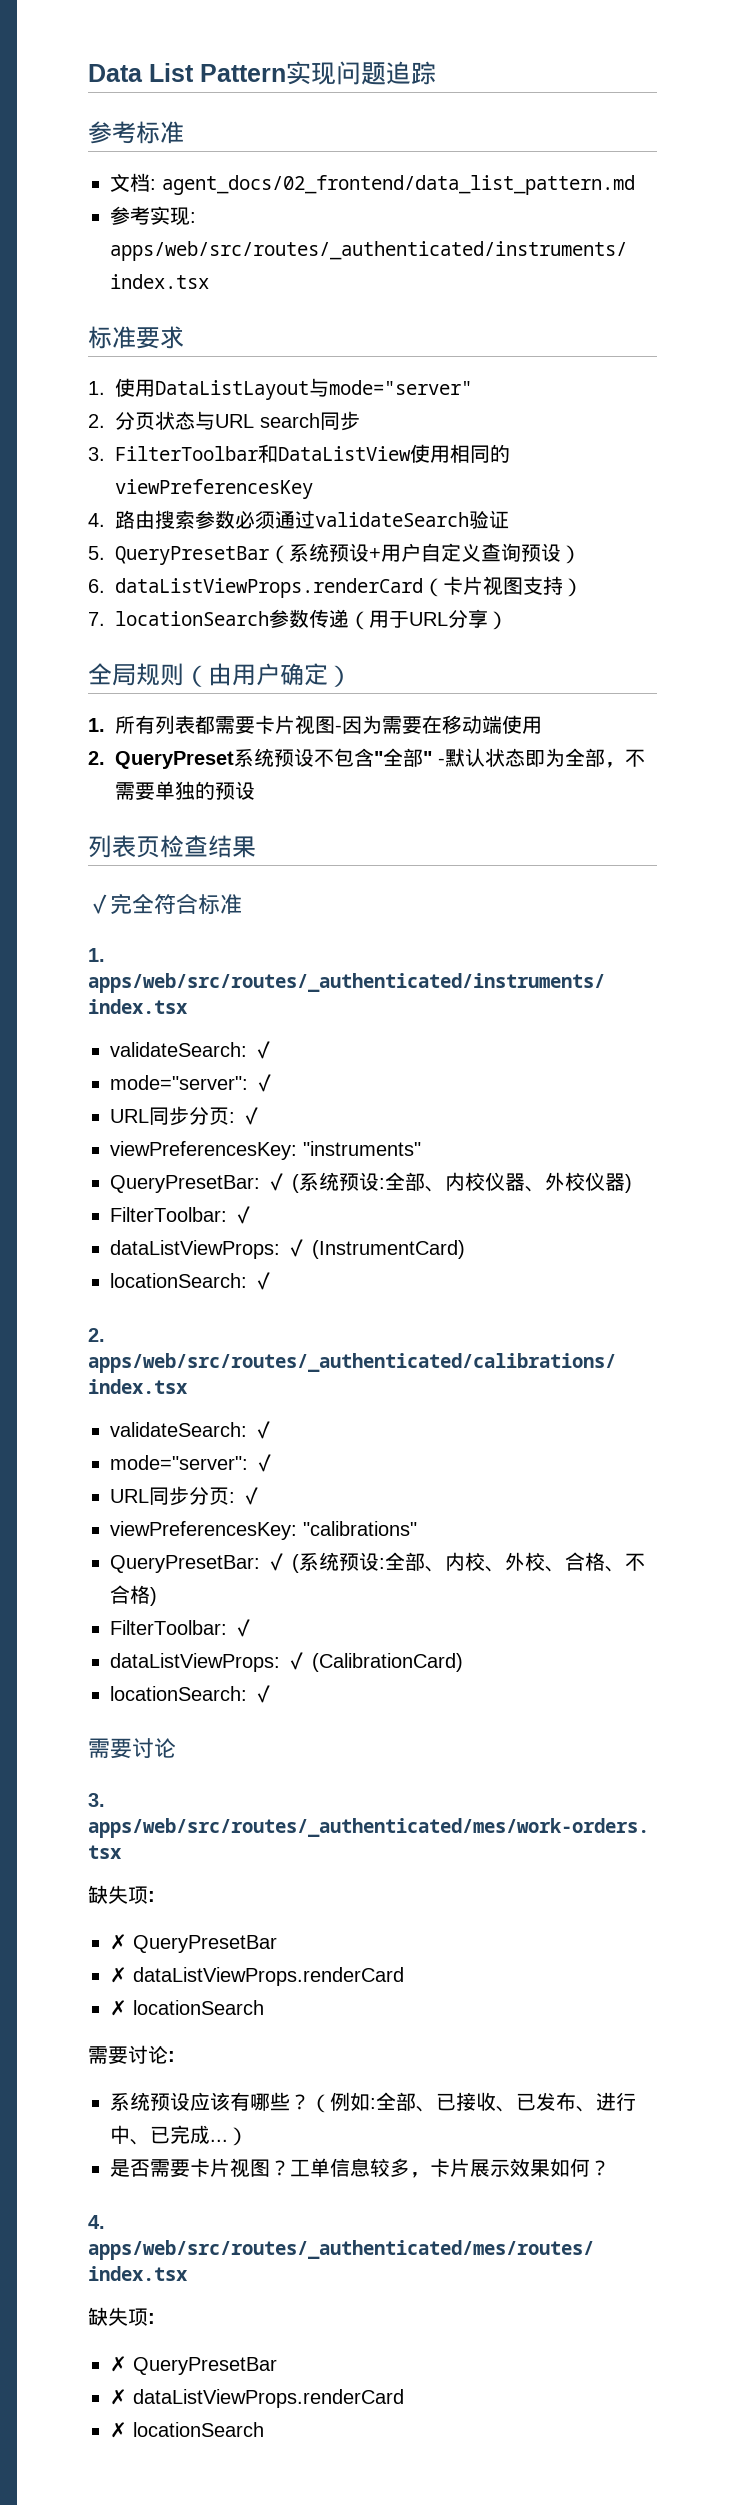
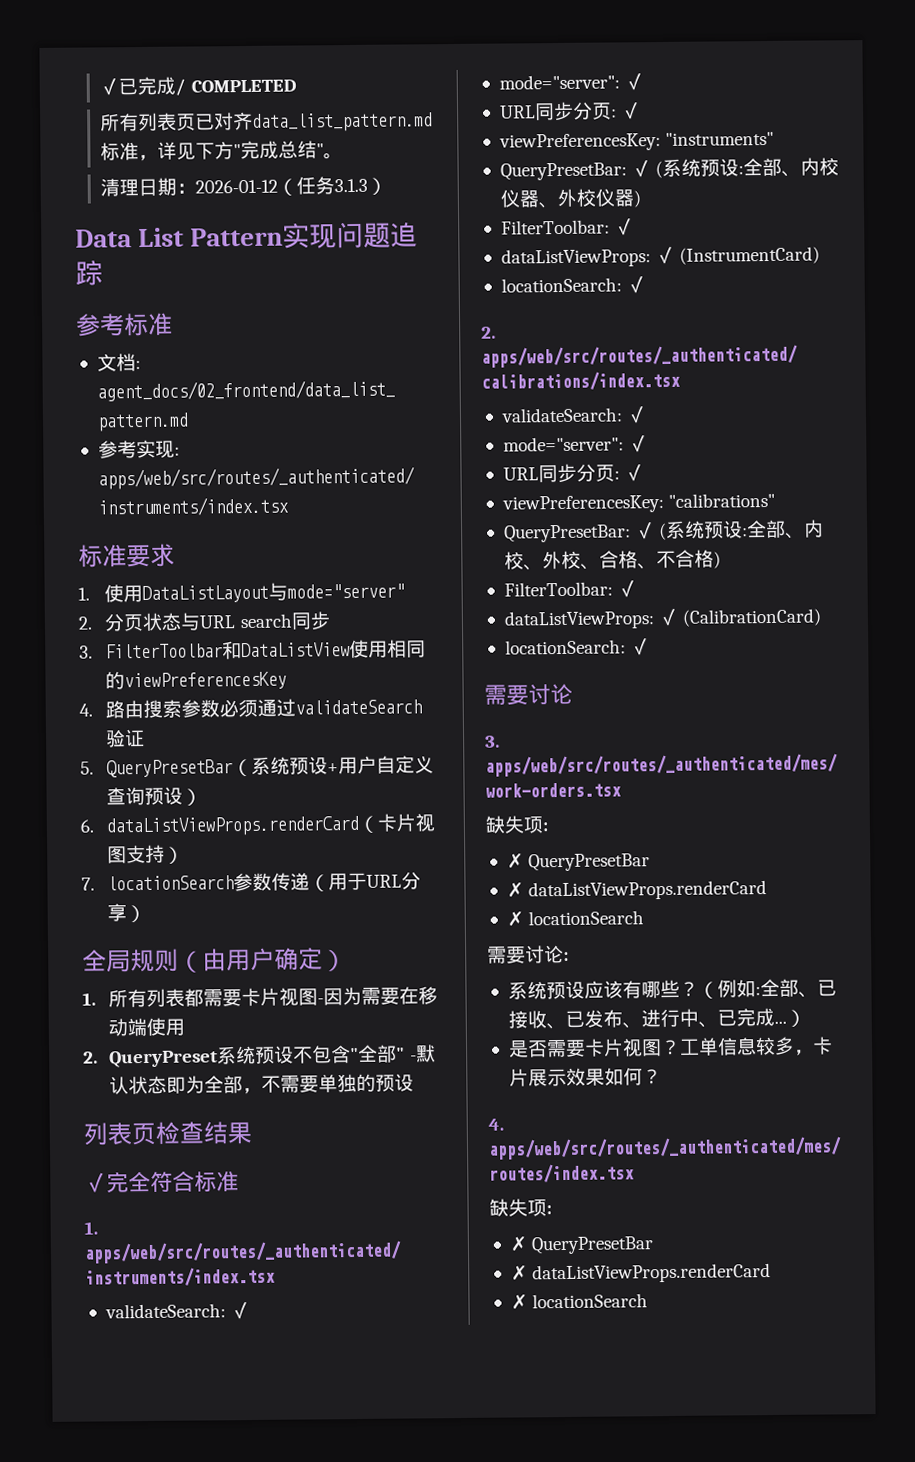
+ ✓已完成/ COMPLETED
+ 所有列表页已对齐data_list_pattern.md标准，详见下方"完成总结"。
+ 清理日期：2026-01-12（任务3.1.3）

